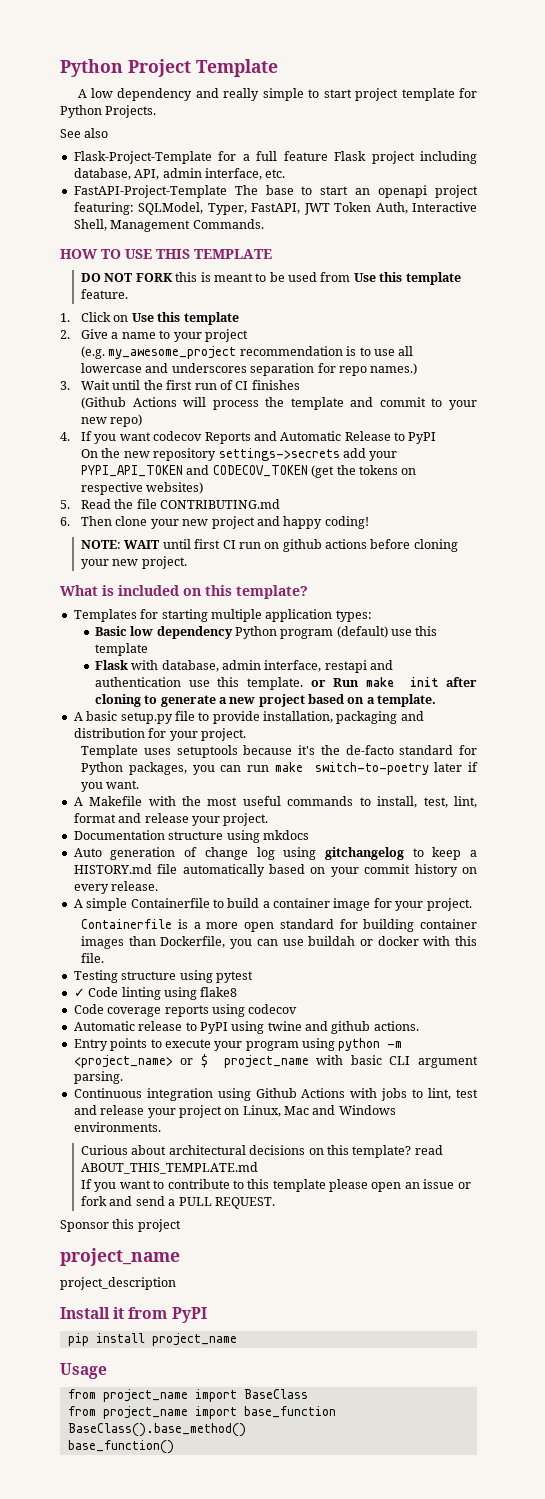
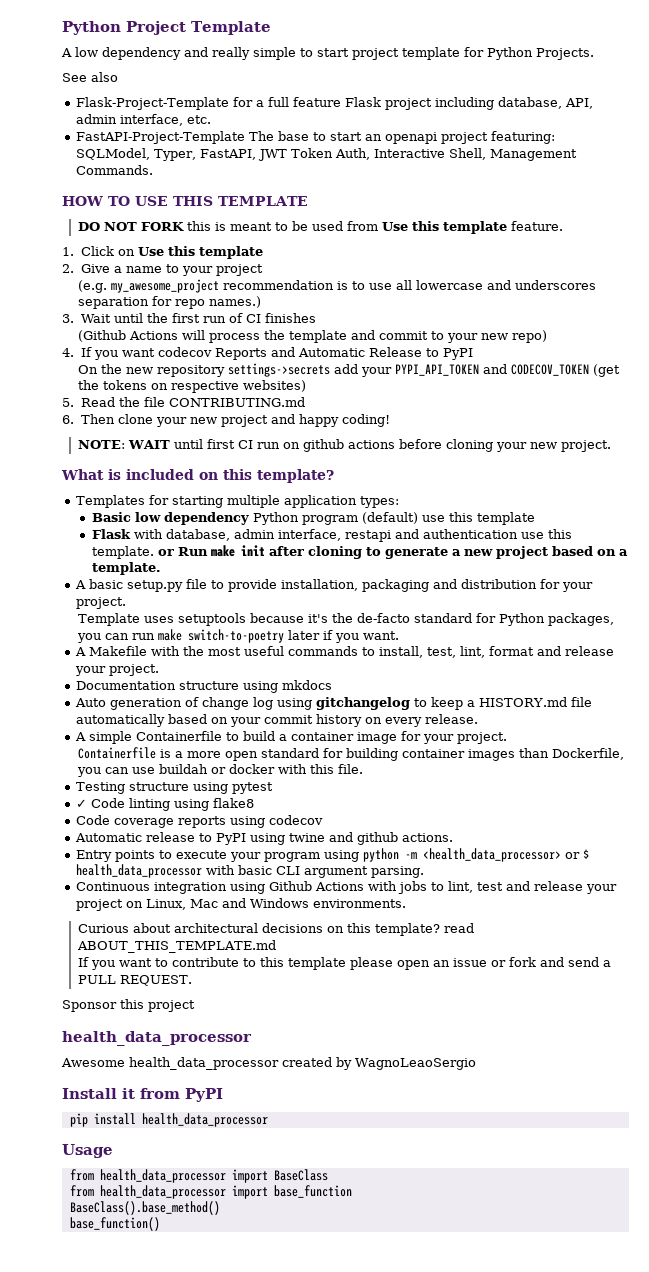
- Entry points to execute your program using python -m <project_name> or $ project_name with basic CLI argument parsing.
+ Entry points to execute your program using python -m <health_data_processor> or $ health_data_processor with basic CLI argument parsing.
  Sponsor this project
- project_name
- project_description
+ health_data_processor
+ Awesome health_data_processor created by WagnoLeaoSergio
- pip install project_name
+ pip install health_data_processor
- from project_name import BaseClass
+ from health_data_processor import BaseClass
- from project_name import base_function
+ from health_data_processor import base_function

